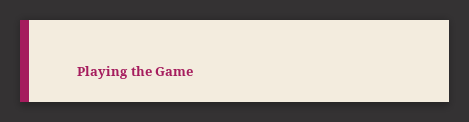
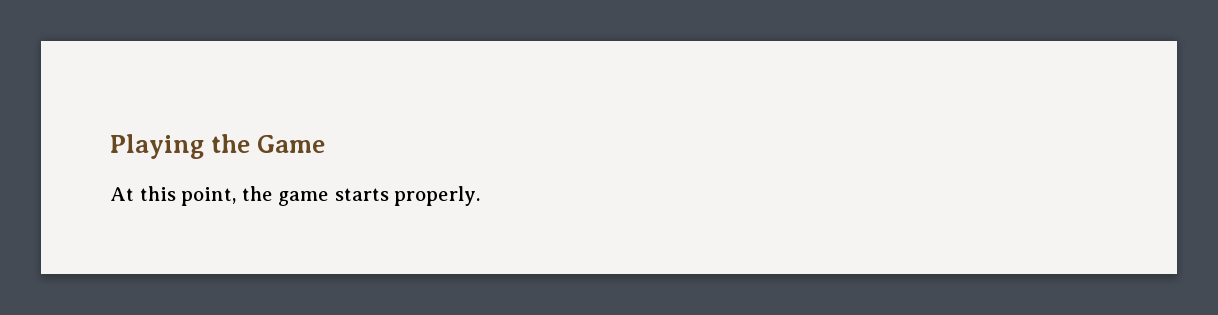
+ At this point, the game starts properly.

